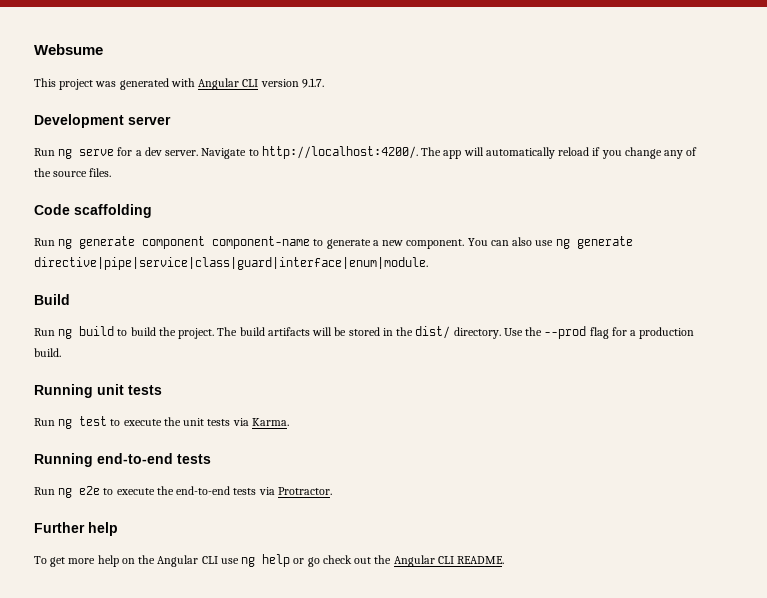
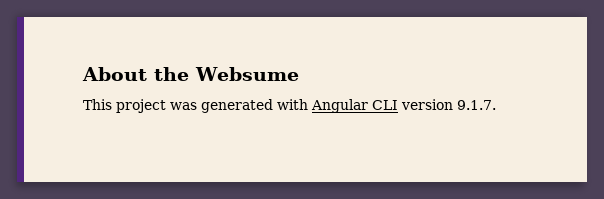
- Websume
+ About the Websume
- Development server
- Run ng serve for a dev server. Navigate to http://localhost:4200/. The app will automatically reload if you change any of the source files.
- Code scaffolding
- Run ng generate component component-name to generate a new component. You can also use ng generate directive|pipe|service|class|guard|interface|enum|module.
- Build
- Run ng build to build the project. The build artifacts will be stored in the dist/ directory. Use the --prod flag for a production build.
- Running unit tests
- Run ng test to execute the unit tests via Karma.
- Running end-to-end tests
- Run ng e2e to execute the end-to-end tests via Protractor.
- Further help
- To get more help on the Angular CLI use ng help or go check out the Angular CLI README.

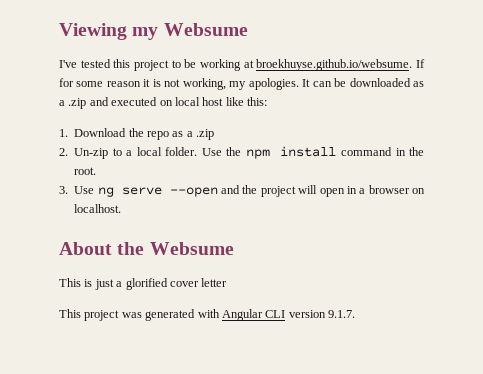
+ Viewing my Websume
+ I've tested this project to be working at broekhuyse.github.io/websume. If for some reason it is not working, my apologies. It can be downloaded as a .zip and executed on local host like this:
+ 1. Download the repo as a .zip
+ 2. Un-zip to a local folder. Use the npm install command in the root.
+ 3. Use ng serve --open and the project will open in a browser on localhost.
  About the Websume
+ This is just a glorified cover letter

